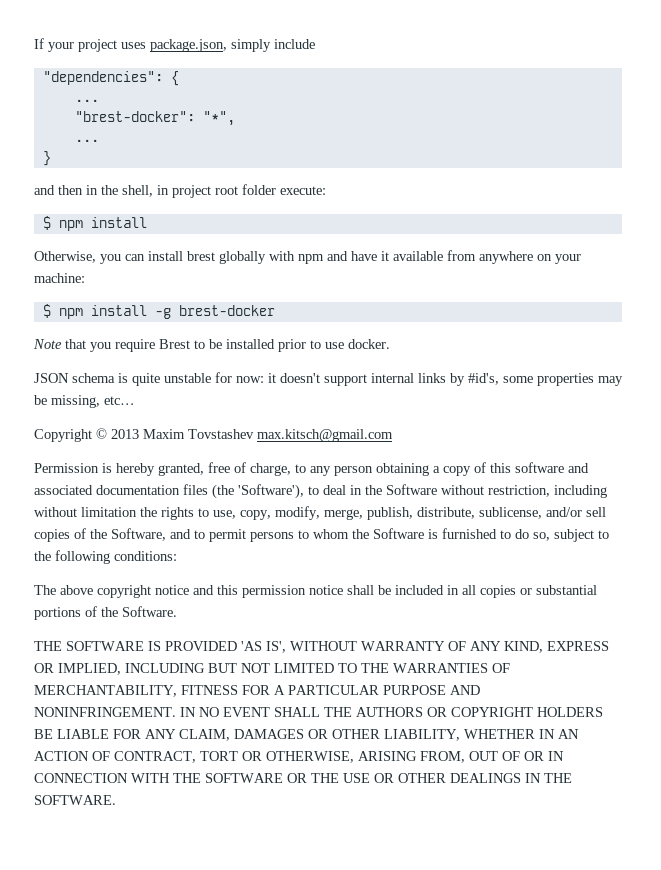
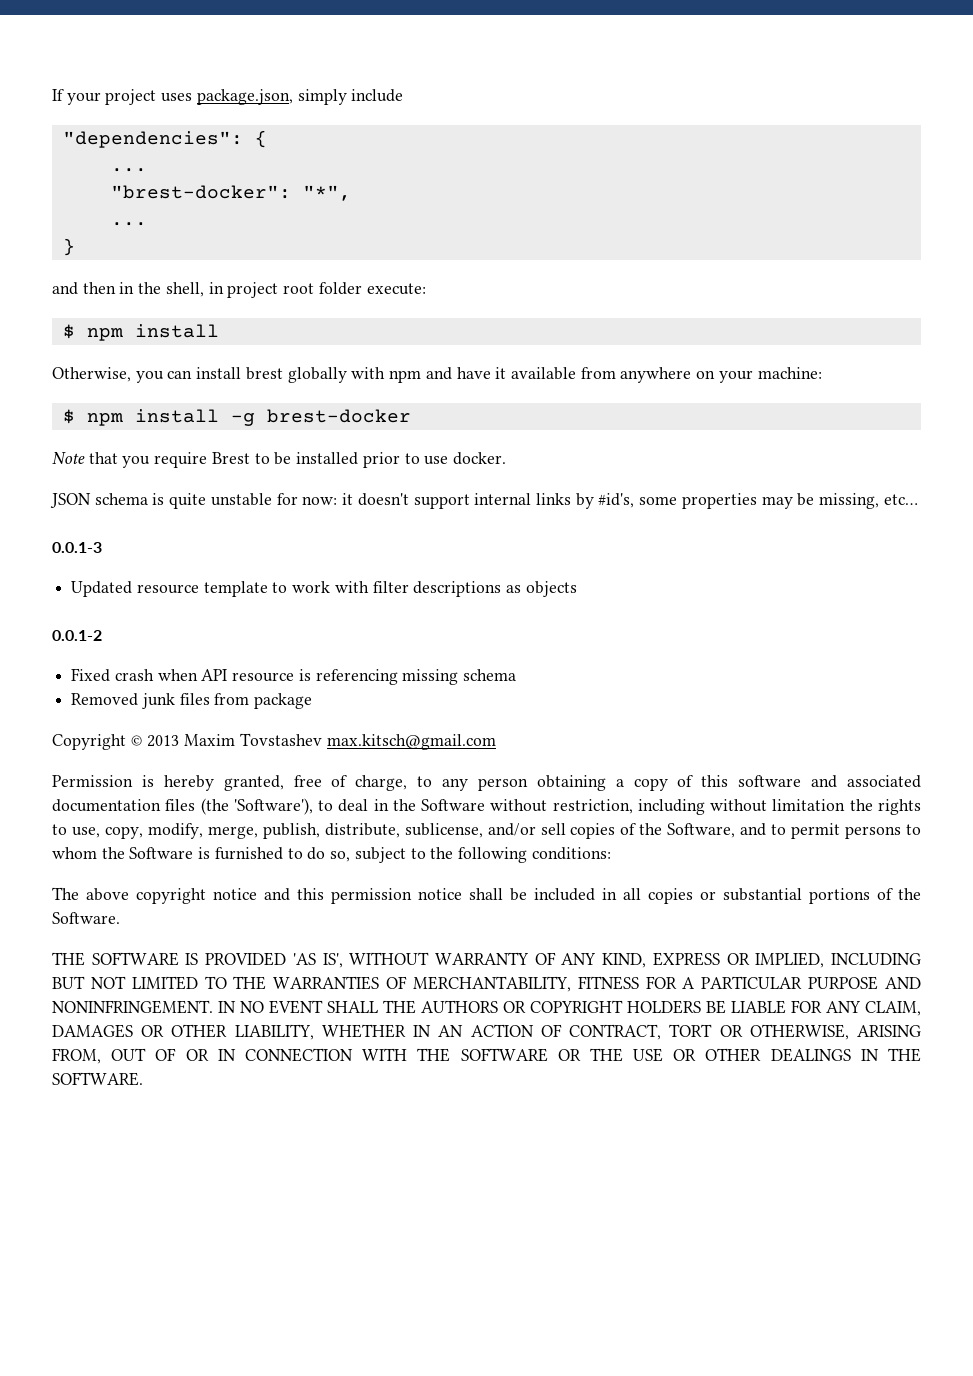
+ 0.0.1-3
+ Updated resource template to work with filter descriptions as objects
+ 0.0.1-2
+ Fixed crash when API resource is referencing missing schema
+ Removed junk files from package

